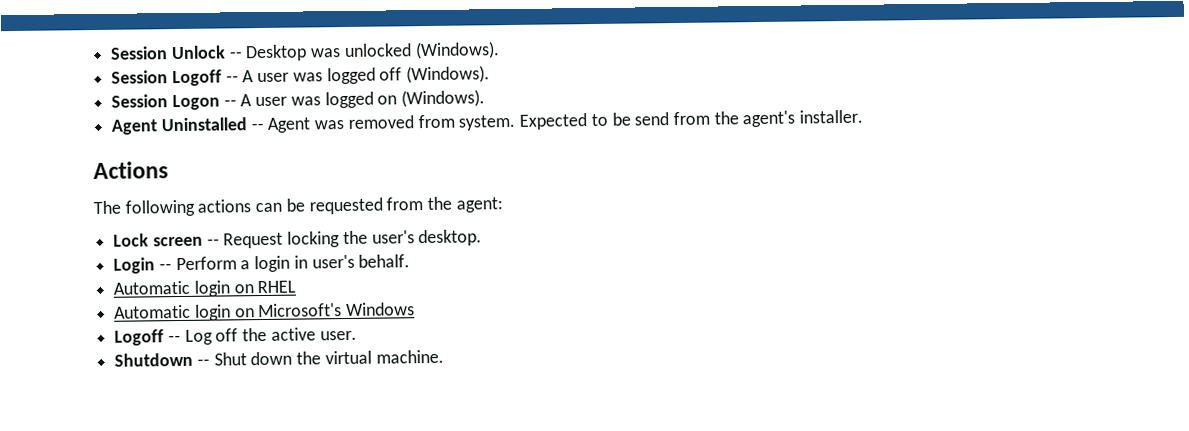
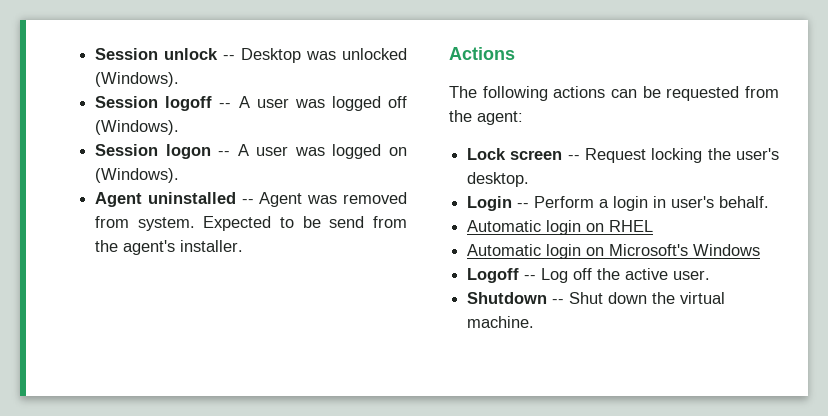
- Session Unlock -- Desktop was unlocked (Windows).
+ Session unlock -- Desktop was unlocked (Windows).
- Session Logoff -- A user was logged off (Windows).
+ Session logoff -- A user was logged off (Windows).
- Session Logon -- A user was logged on (Windows).
+ Session logon -- A user was logged on (Windows).
- Agent Uninstalled -- Agent was removed from system.
+ Agent uninstalled -- Agent was removed from system.

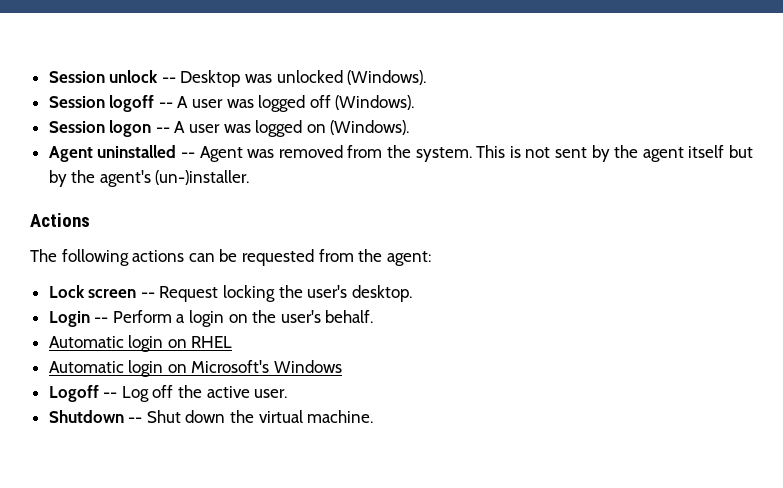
- Agent uninstalled -- Agent was removed from system. Expected to be send from the agent's installer.
+ Agent uninstalled -- Agent was removed from the system. This is not sent by the agent itself but by the agent's (un-)installer.
- Login -- Perform a login in user's behalf.
+ Login -- Perform a login on the user's behalf.

